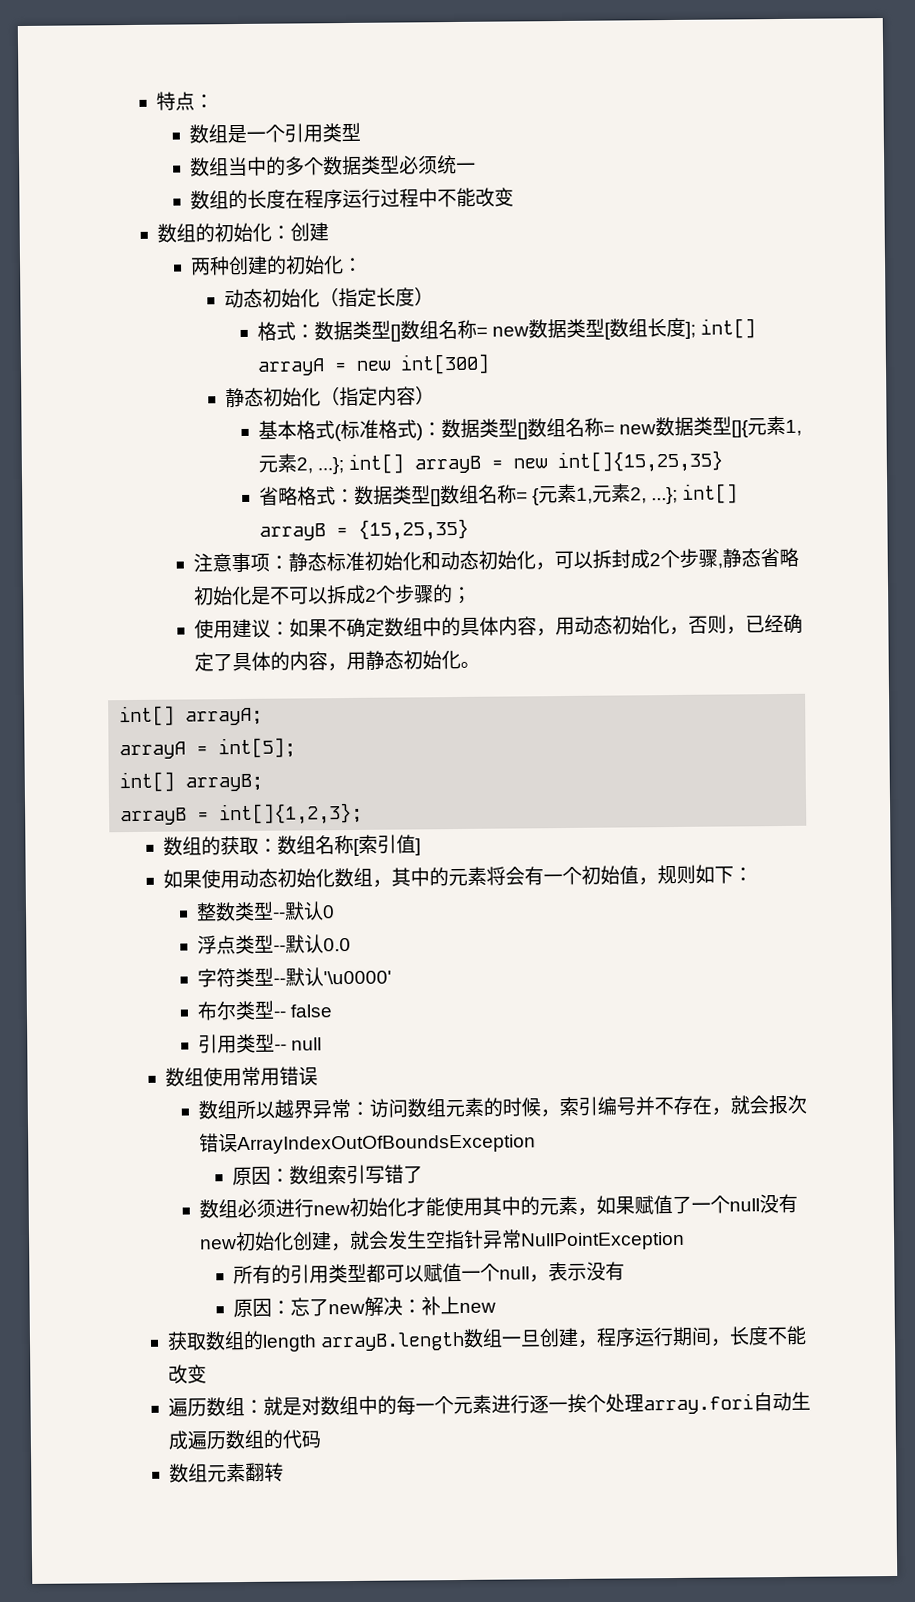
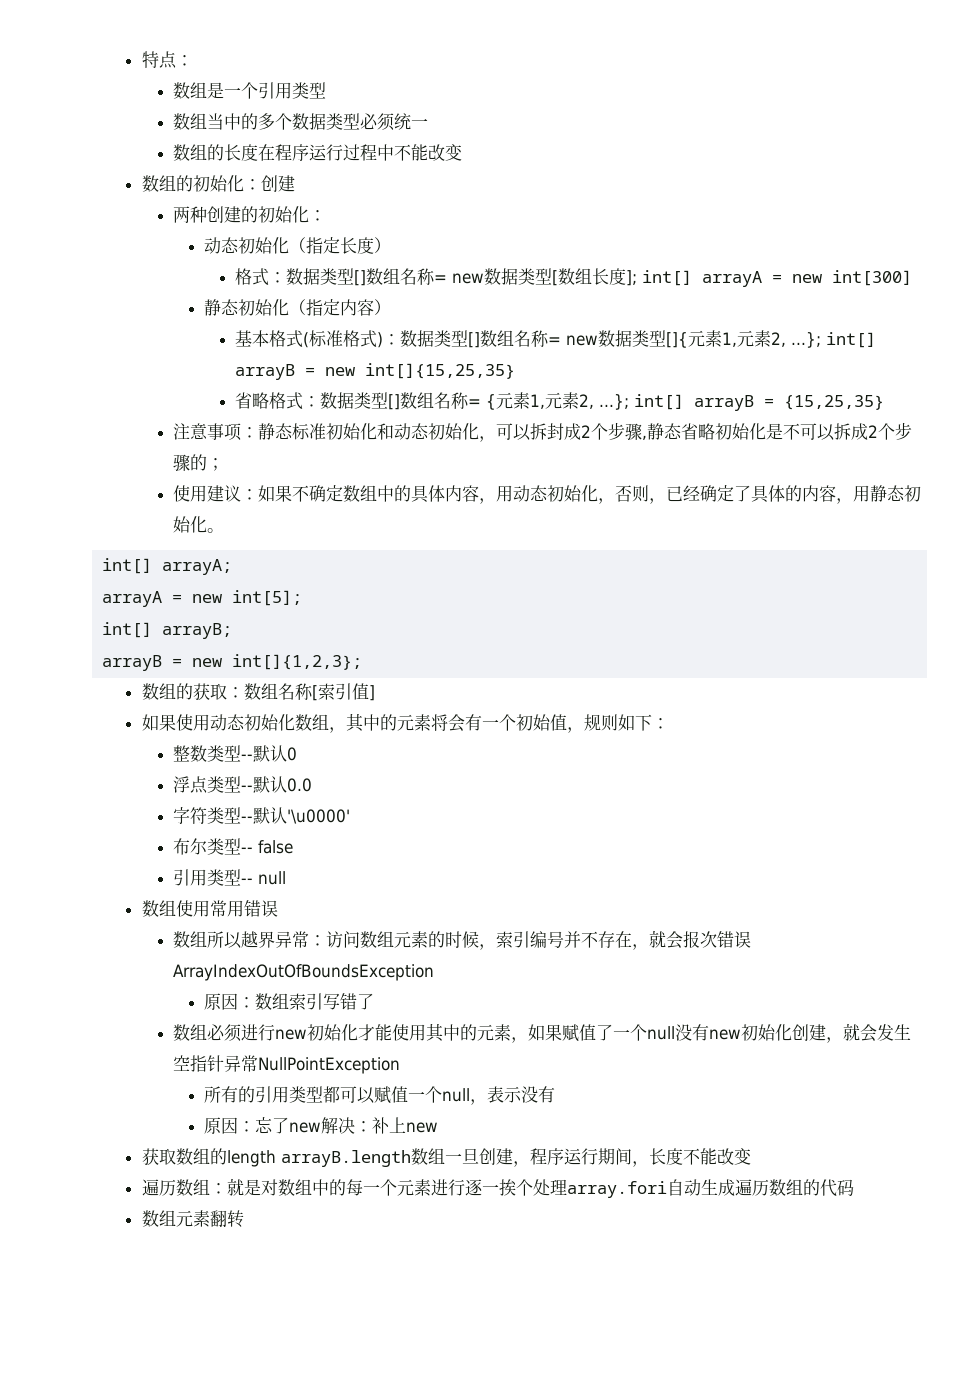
- arrayA = int[5];
+ arrayA = new int[5];
- arrayB = int[]{1,2,3};
+ arrayB = new int[]{1,2,3};

